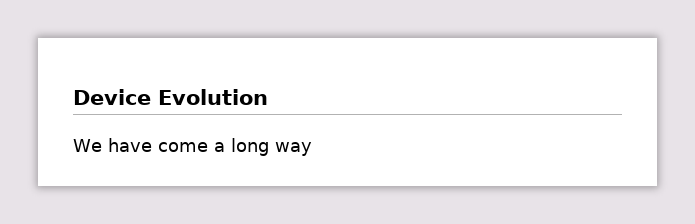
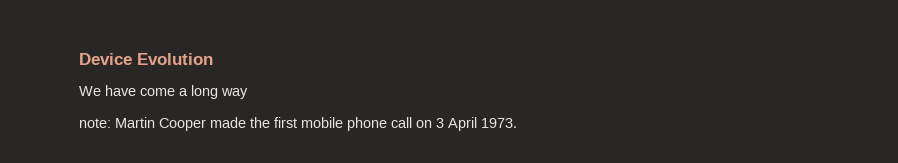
+ note: Martin Cooper made the first mobile phone call on 3 April 1973.

